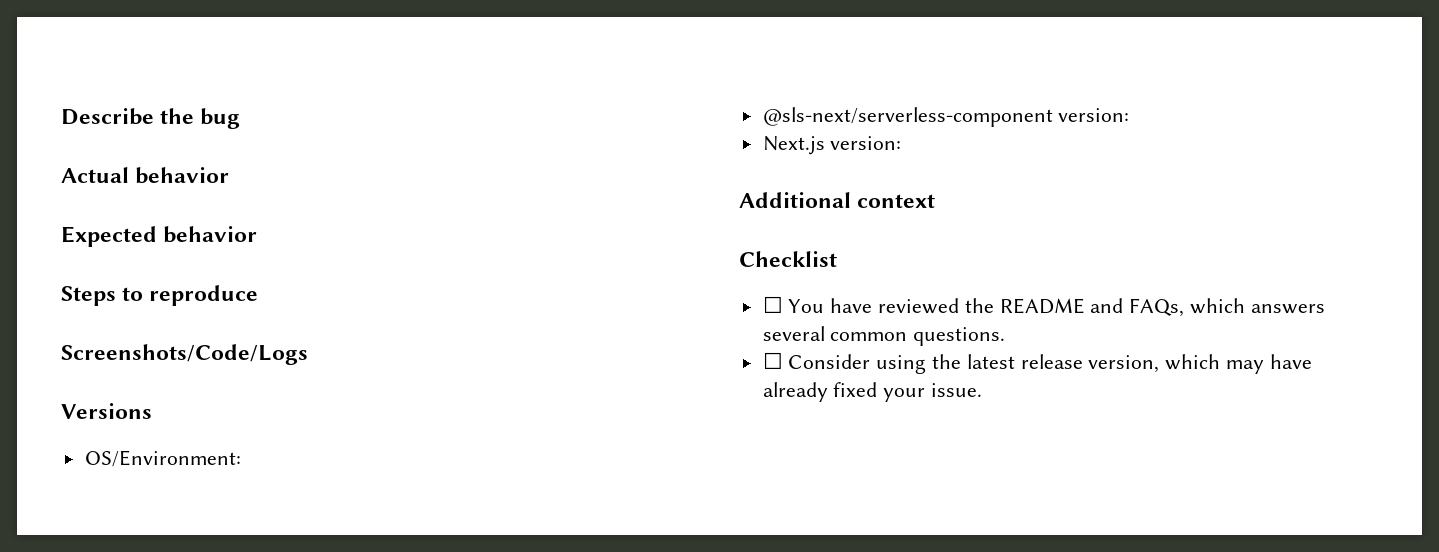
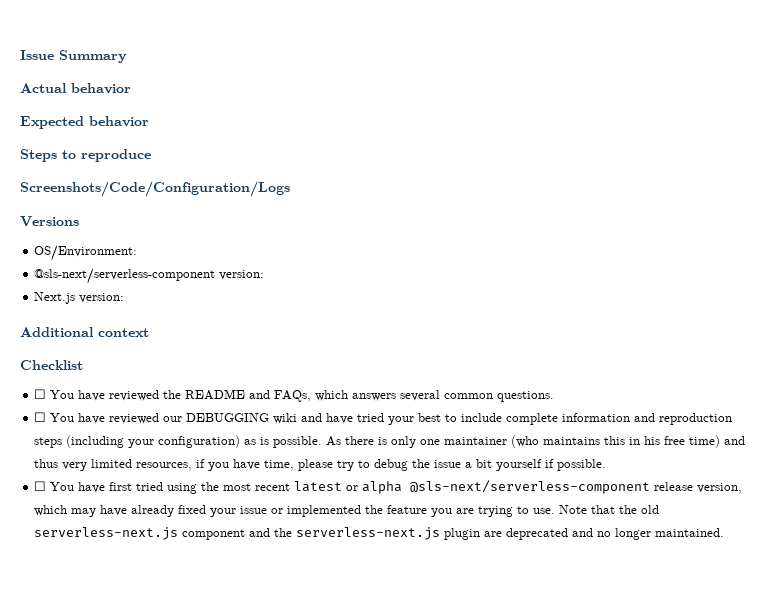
- Describe the bug
+ Issue Summary
- Screenshots/Code/Logs
+ Screenshots/Code/Configuration/Logs
- ☐ Consider using the latest release version, which may have already fixed your issue.
+ ☐ You have reviewed our DEBUGGING wiki and have tried your best to include complete information and reproduction steps (including your configuration) as is possible. As there is only one maintainer (who maintains this in his free time) and thus very limited resources, if you have time, please try to debug the issue a bit yourself if possible.
+ ☐ You have first tried using the most recent latest or alpha @sls-next/serverless-component release version, which may have already fixed your issue or implemented the feature you are trying to use. Note that the old serverless-next.js component and the serverless-next.js plugin are deprecated and no longer maintained.

